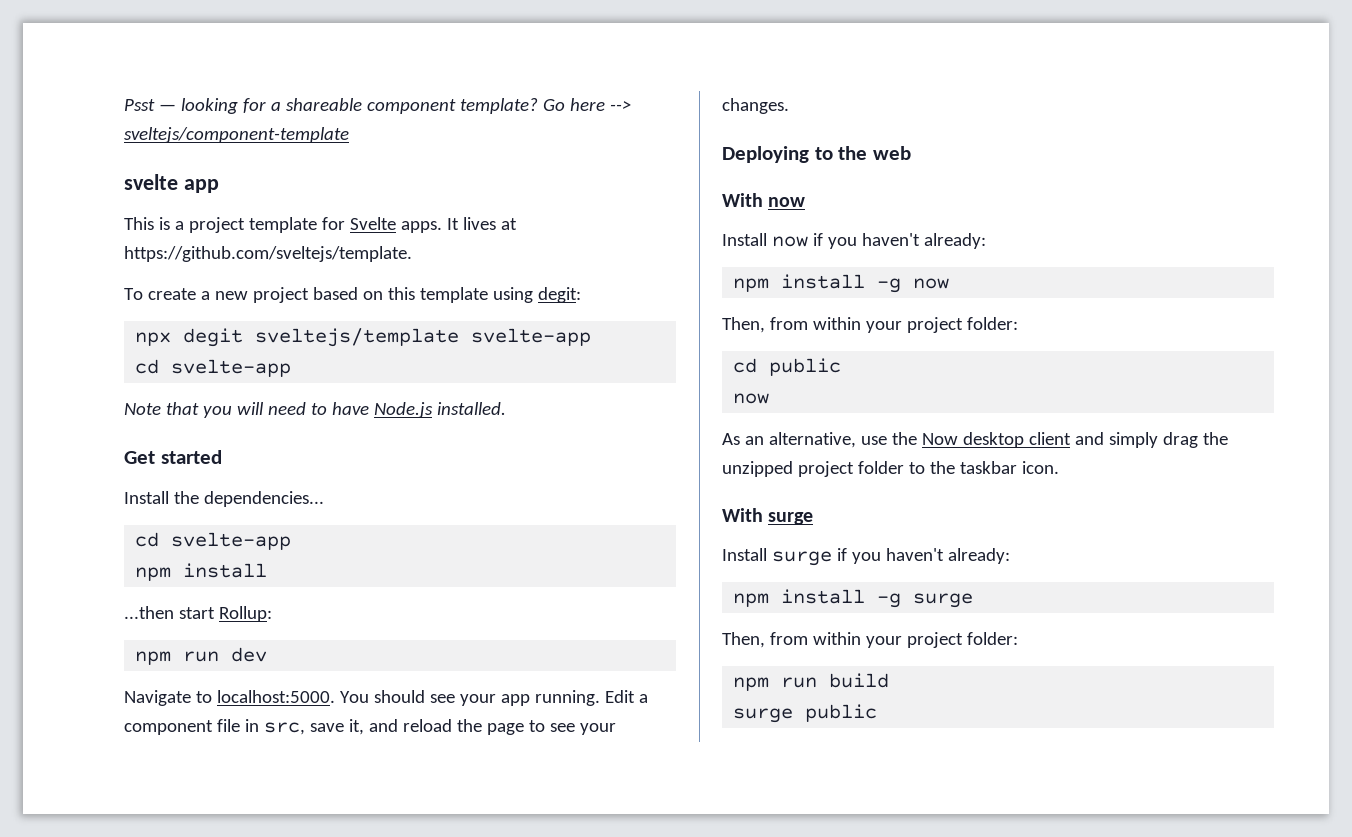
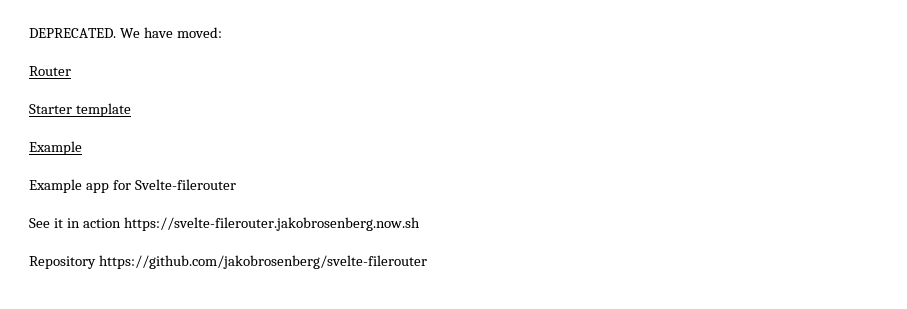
- Psst — looking for a shareable component template? Go here --> sveltejs/component-template
- svelte app
- This is a project template for Svelte apps. It lives at https://github.com/sveltejs/template.
- To create a new project based on this template using degit:
- npx degit sveltejs/template svelte-app
- cd svelte-app
- Note that you will need to have Node.js installed.
- Get started
- Install the dependencies...
- cd svelte-app
- npm install
- ...then start Rollup:
- npm run dev
- Navigate to localhost:5000. You should see your app running. Edit a component file in src, save it, and reload the page to see your changes.
- Deploying to the web
- With now
- Install now if you haven't already:
- npm install -g now
- Then, from within your project folder:
- cd public
- now
- As an alternative, use the Now desktop client and simply drag the unzipped project folder to the taskbar icon.
- With surge
- Install surge if you haven't already:
- npm install -g surge
- Then, from within your project folder:
- npm run build
- surge public
+ DEPRECATED. We have moved:
+ Router
+ Starter template
+ Example
+ Example app for Svelte-filerouter
+ See it in action https://svelte-filerouter.jakobrosenberg.now.sh
+ Repository https://github.com/jakobrosenberg/svelte-filerouter

